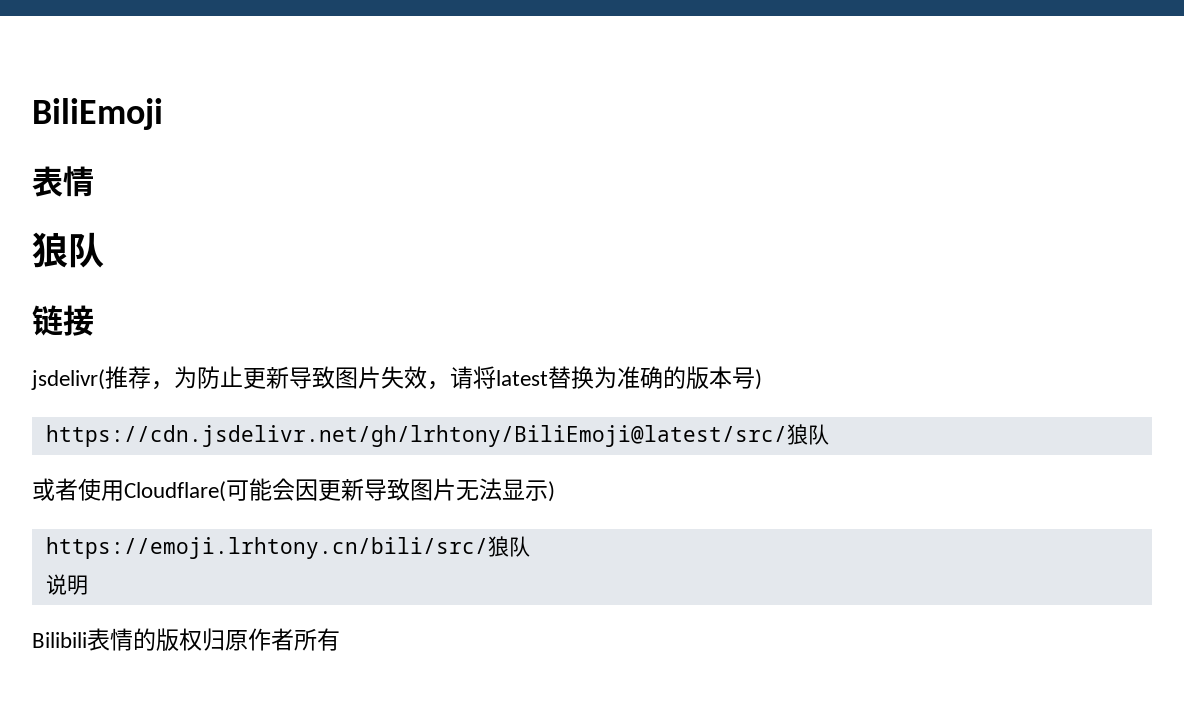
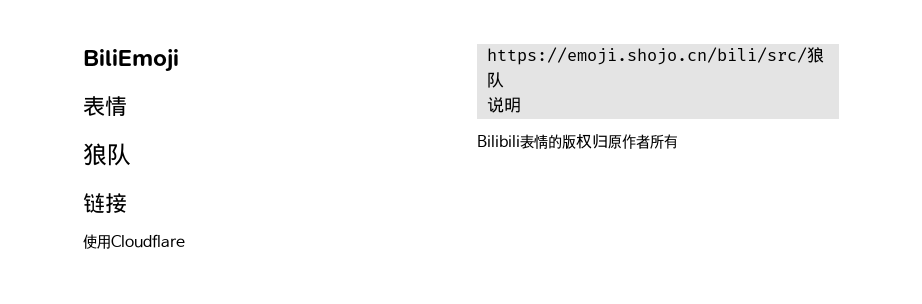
- jsdelivr(推荐，为防止更新导致图片失效，请将latest替换为准确的版本号)
- https://cdn.jsdelivr.net/gh/lrhtony/BiliEmoji@latest/src/狼队
- 或者使用Cloudflare(可能会因更新导致图片无法显示)
- https://emoji.lrhtony.cn/bili/src/狼队
+ 使用Cloudflare
+ https://emoji.shojo.cn/bili/src/狼队

